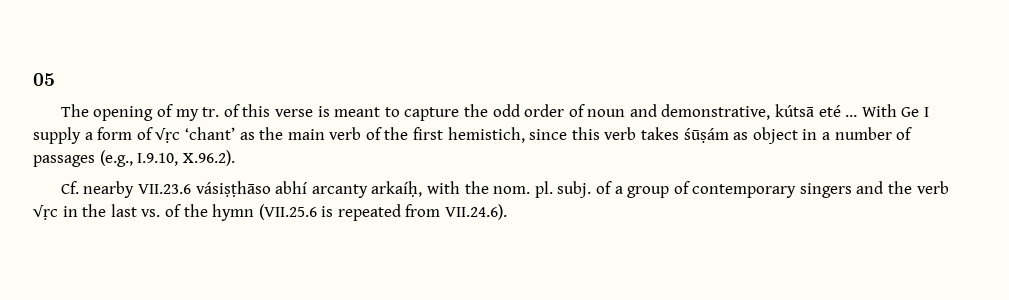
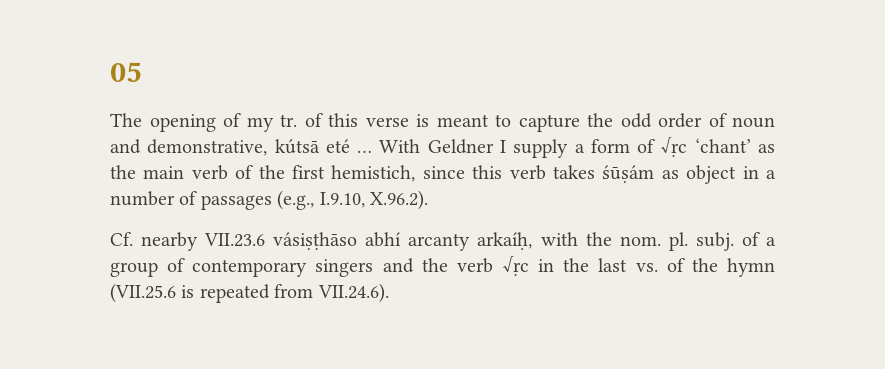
- With Ge I supply a form of √ṛc ‘chant’ as the main verb of the first hemistich, since this verb takes śūṣám as object in a number of passages (e.g., I.9.10, X.96.2).
+ With Geldner I supply a form of √ṛc ‘chant’ as the main verb of the first hemistich, since this verb takes śūṣám as object in a number of passages (e.g., I.9.10, X.96.2).

